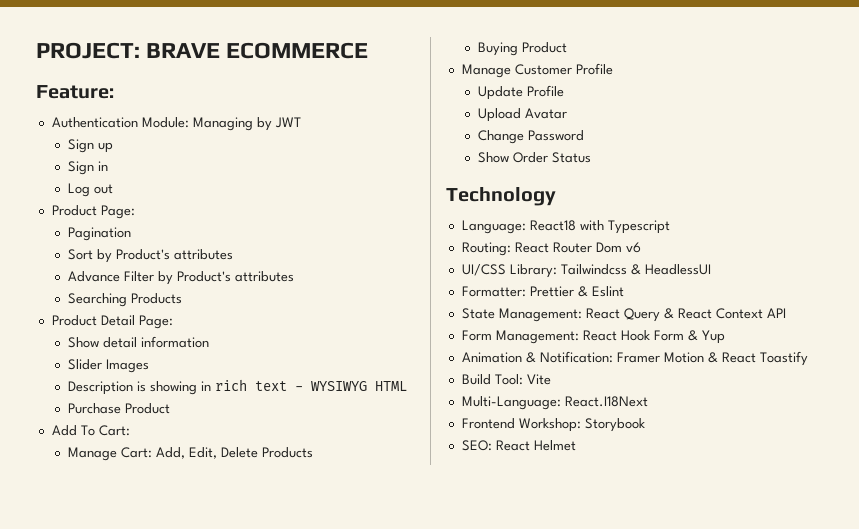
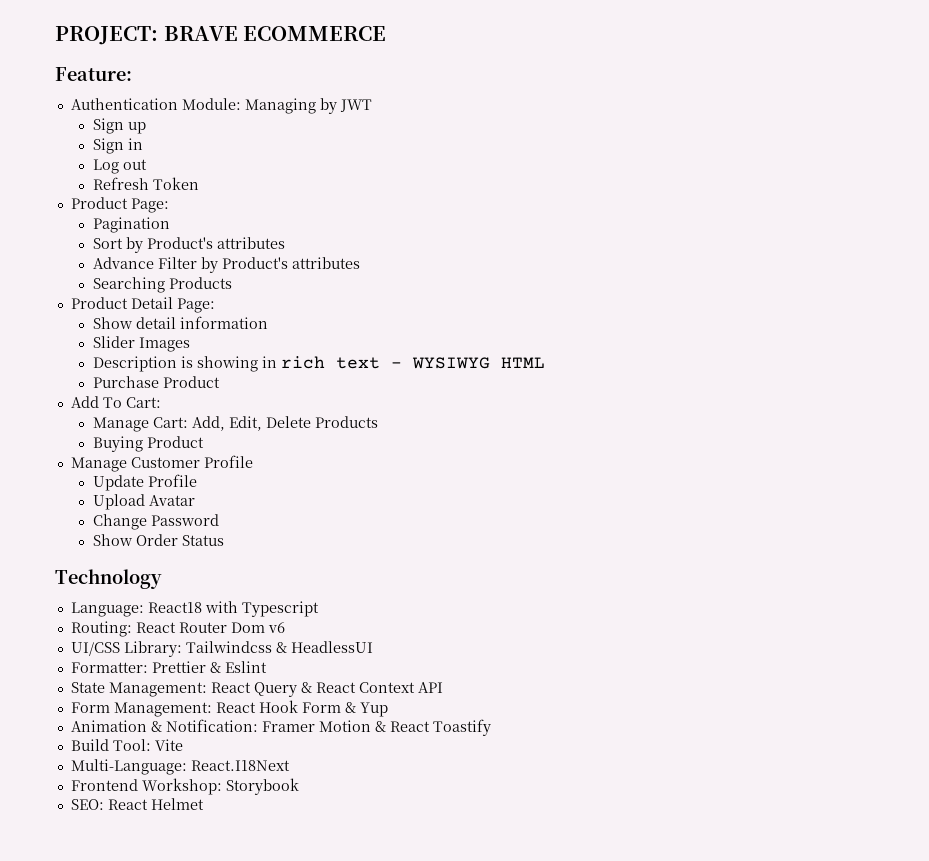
+ Refresh Token

